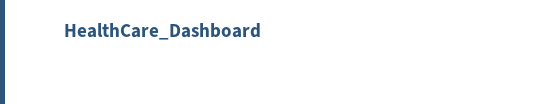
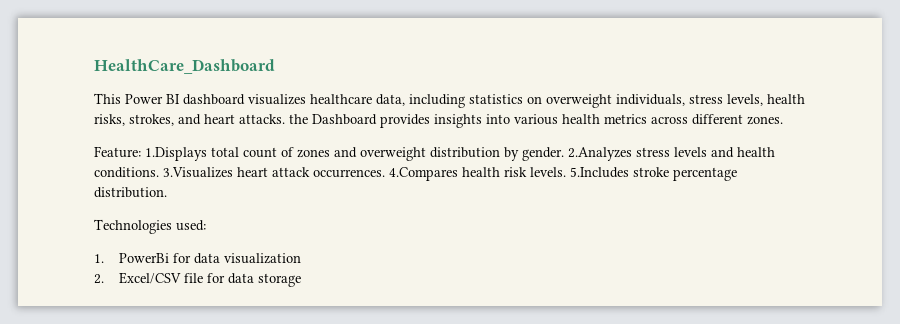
+ This Power BI dashboard visualizes healthcare data, including statistics on overweight individuals, stress levels, health risks, strokes, and heart attacks. the Dashboard provides insights into various health metrics across different zones.
+ Feature: 1.Displays total count of zones and overweight distribution by gender. 2.Analyzes stress levels and health conditions. 3.Visualizes heart attack occurrences. 4.Compares health risk levels. 5.Includes stroke percentage distribution.
+ Technologies used:
+ 1. PowerBi for data visualization
+ 2. Excel/CSV file for data storage

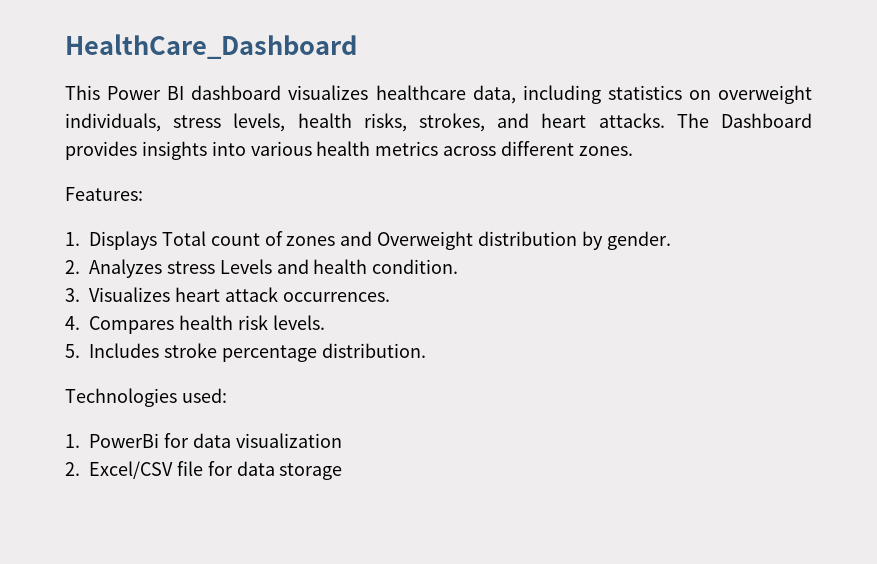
- This Power BI dashboard visualizes healthcare data, including statistics on overweight individuals, stress levels, health risks, strokes, and heart attacks. the Dashboard provides insights into various health metrics across different zones.
+ This Power BI dashboard visualizes healthcare data, including statistics on overweight individuals, stress levels, health risks, strokes, and heart attacks. The Dashboard provides insights into various health metrics across different zones.
- Feature: 1.Displays total count of zones and overweight distribution by gender. 2.Analyzes stress levels and health conditions. 3.Visualizes heart attack occurrences. 4.Compares health risk levels. 5.Includes stroke percentage distribution.
+ Features:
+ 1. Displays Total count of zones and Overweight distribution by gender.
+ 2. Analyzes stress Levels and health condition.
+ 3. Visualizes heart attack occurrences.
+ 4. Compares health risk levels.
+ 5. Includes stroke percentage distribution.

